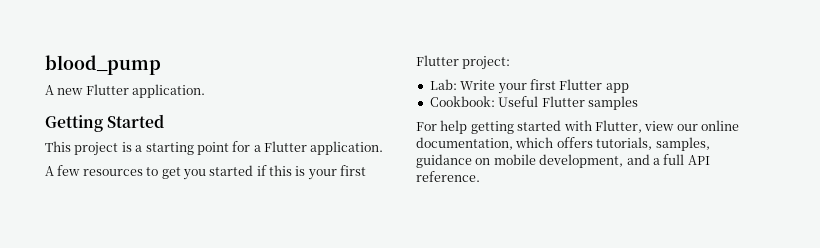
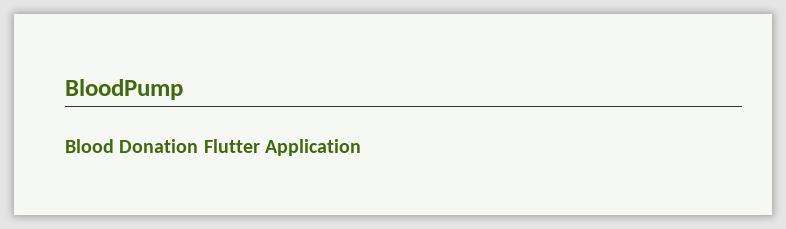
- blood_pump
- A new Flutter application.
- Getting Started
- This project is a starting point for a Flutter application.
- A few resources to get you started if this is your first Flutter project:
- Lab: Write your first Flutter app
- Cookbook: Useful Flutter samples
- For help getting started with Flutter, view our online documentation, which offers tutorials, samples, guidance on mobile development, and a full API reference.
+ BloodPump
+ Blood Donation Flutter Application

